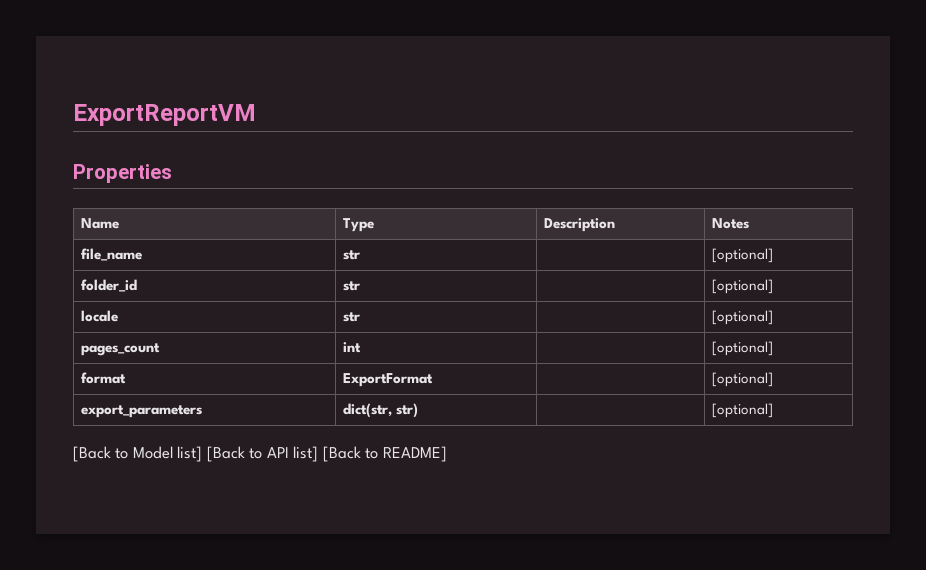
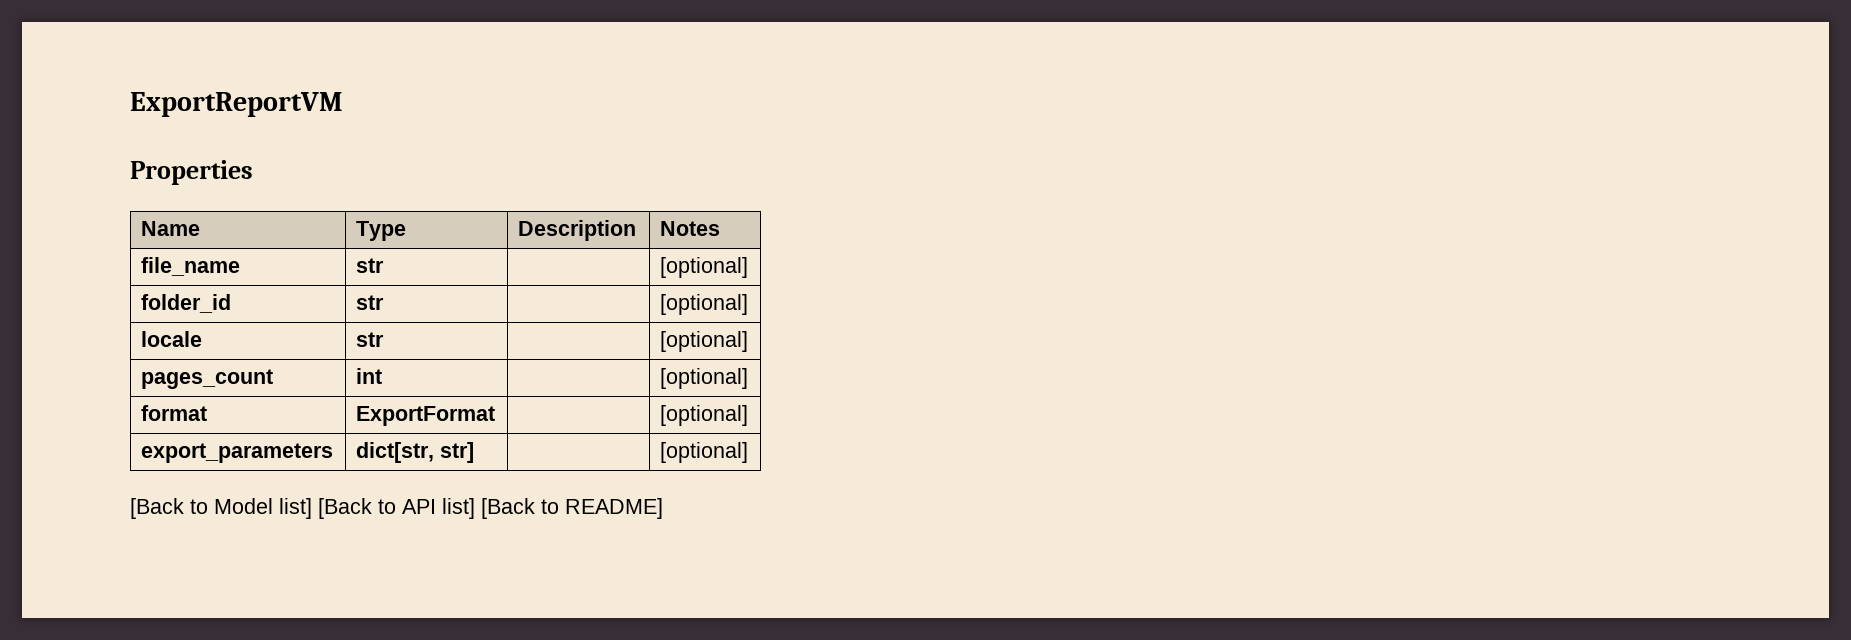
- export_parameters | dict(str, str) | | [optional]
+ export_parameters | dict[str, str] | | [optional]

